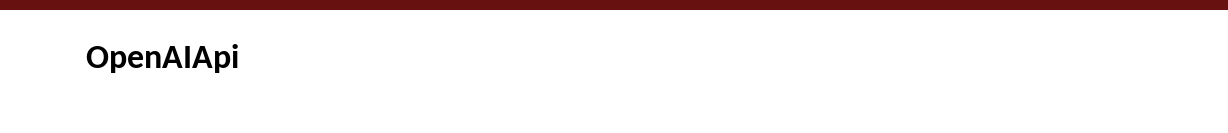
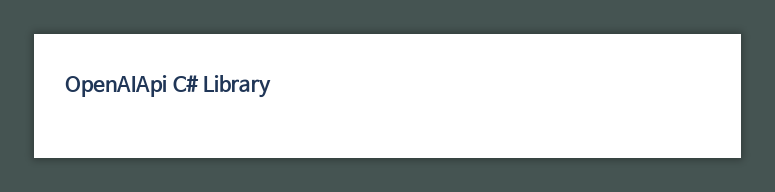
- OpenAIApi
+ OpenAIApi C# Library

